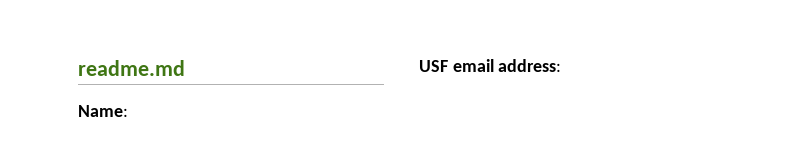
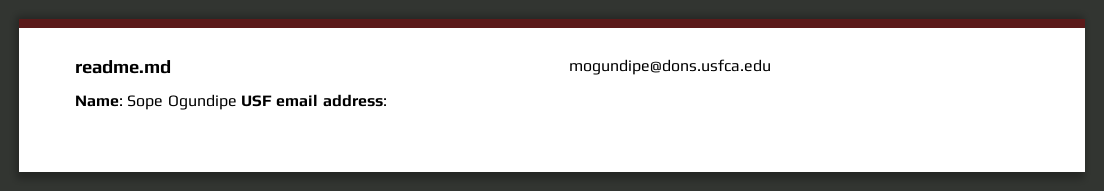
- Name:
- USF email address:
+ Name: Sope Ogundipe USF email address: mogundipe@dons.usfca.edu

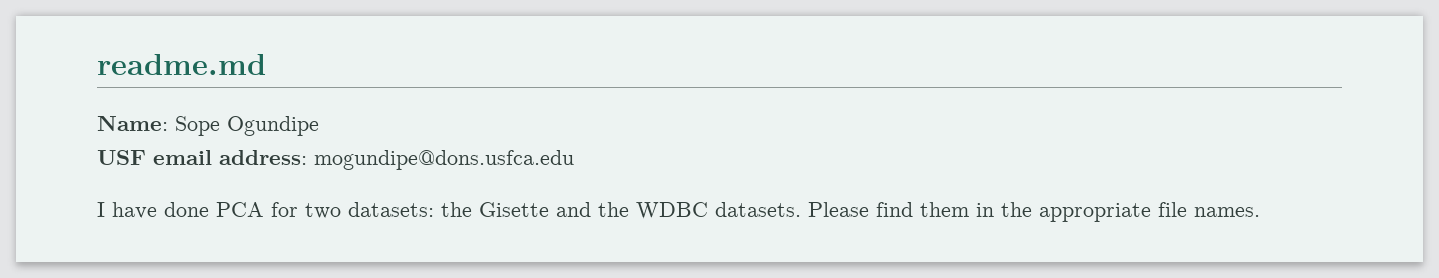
- Name: Sope Ogundipe USF email address: mogundipe@dons.usfca.edu
+ Name: Sope Ogundipe
+ USF email address: mogundipe@dons.usfca.edu
+ I have done PCA for two datasets: the Gisette and the WDBC datasets. Please find them in the appropriate file names.

